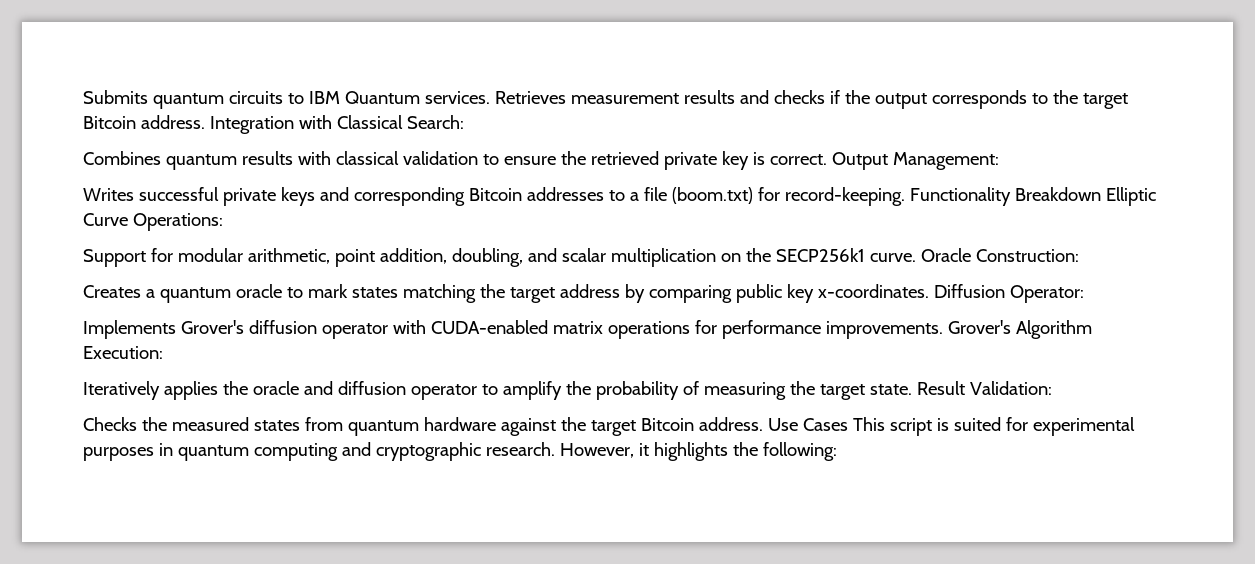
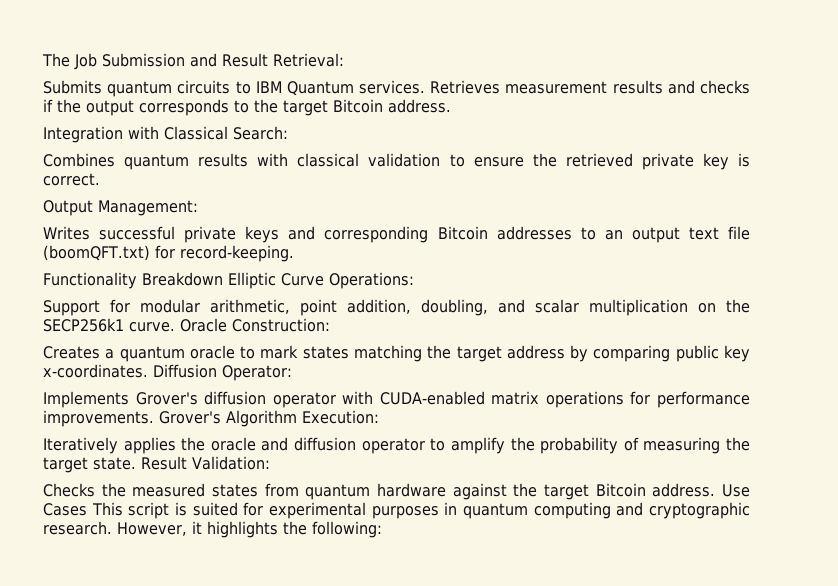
+ The Job Submission and Result Retrieval:
- Retrieves measurement results and checks if the output corresponds to the target Bitcoin address. Integration with Classical Search:
+ Retrieves measurement results and checks if the output corresponds to the target Bitcoin address.
+ Integration with Classical Search:
- Combines quantum results with classical validation to ensure the retrieved private key is correct. Output Management:
+ Combines quantum results with classical validation to ensure the retrieved private key is correct.
+ Output Management:
- Writes successful private keys and corresponding Bitcoin addresses to a file (boom.txt) for record-keeping. Functionality Breakdown Elliptic Curve Operations:
+ Writes successful private keys and corresponding Bitcoin addresses to an output text file (boomQFT.txt) for record-keeping.
+ Functionality Breakdown Elliptic Curve Operations:

